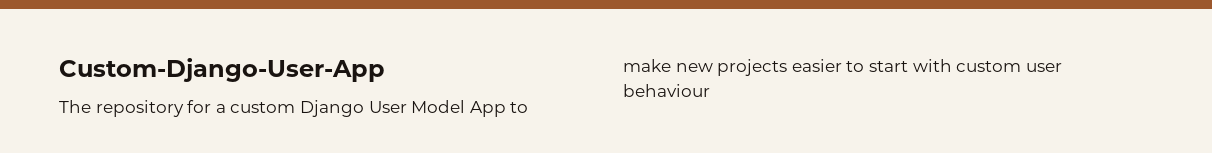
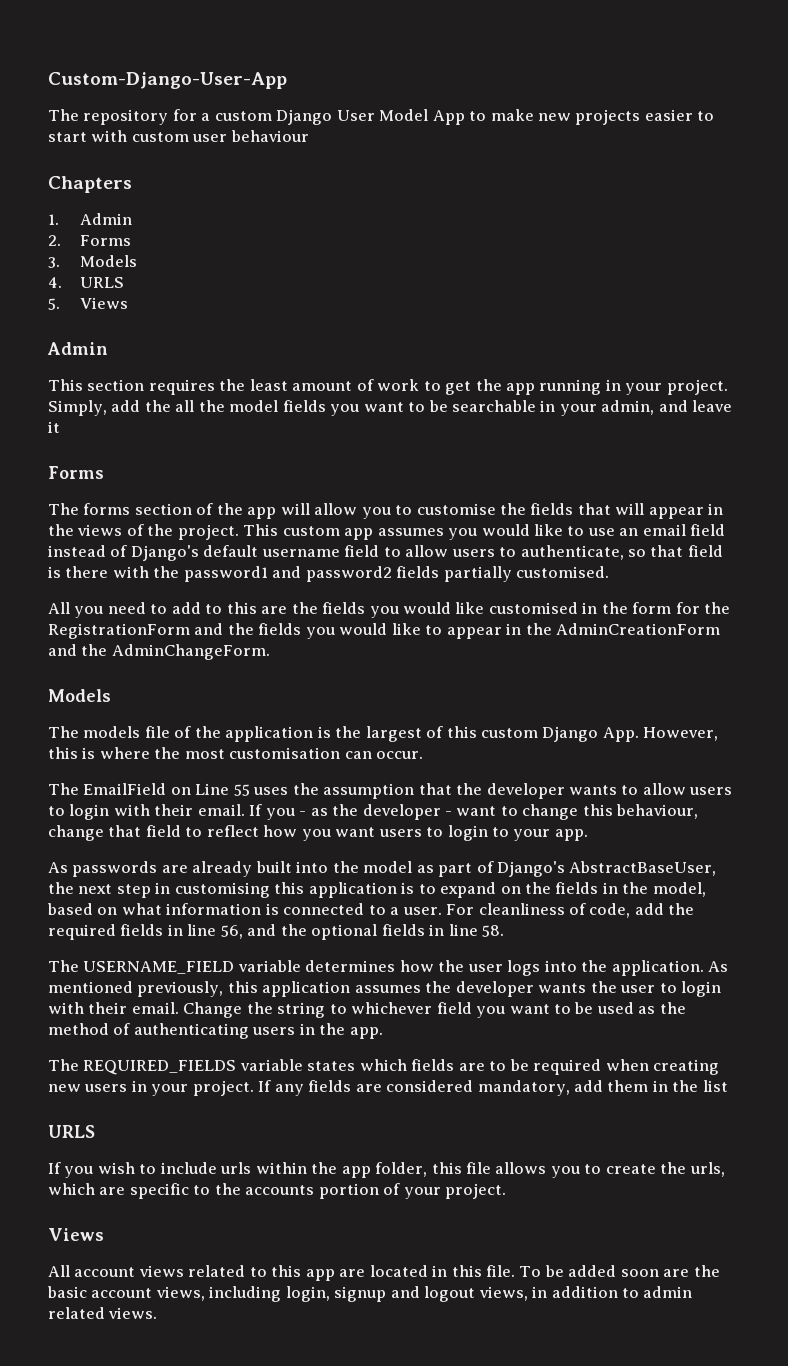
+ Chapters
+ 1. Admin
+ 2. Forms
+ 3. Models
+ 4. URLS
+ 5. Views
+ Admin
+ This section requires the least amount of work to get the app running in your project. Simply, add the all the model fields you want to be searchable in your admin, and leave it
+ Forms
+ The forms section of the app will allow you to customise the fields that will appear in the views of the project. This custom app assumes you would like to use an email field instead of Django's default username field to allow users to authenticate, so that field is there with the password1 and password2 fields partially customised.
+ All you need to add to this are the fields you would like customised in the form for the RegistrationForm and the fields you would like to appear in the AdminCreationForm and the AdminChangeForm.
+ Models
+ The models file of the application is the largest of this custom Django App. However, this is where the most customisation can occur.
+ The EmailField on Line 55 uses the assumption that the developer wants to allow users to login with their email. If you - as the developer - want to change this behaviour, change that field to reflect how you want users to login to your app.
+ As passwords are already built into the model as part of Django's AbstractBaseUser, the next step in customising this application is to expand on the fields in the model, based on what information is connected to a user. For cleanliness of code, add the required fields in line 56, and the optional fields in line 58.
+ The USERNAME_FIELD variable determines how the user logs into the application. As mentioned previously, this application assumes the developer wants the user to login with their email. Change the string to whichever field you want to be used as the method of authenticating users in the app.
+ The REQUIRED_FIELDS variable states which fields are to be required when creating new users in your project. If any fields are considered mandatory, add them in the list
+ URLS
+ If you wish to include urls within the app folder, this file allows you to create the urls, which are specific to the accounts portion of your project.
+ Views
+ All account views related to this app are located in this file. To be added soon are the basic account views, including login, signup and logout views, in addition to admin related views.

